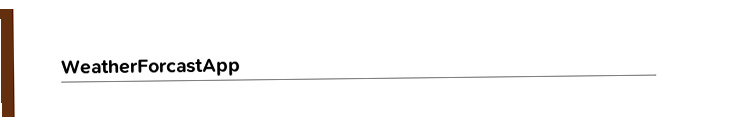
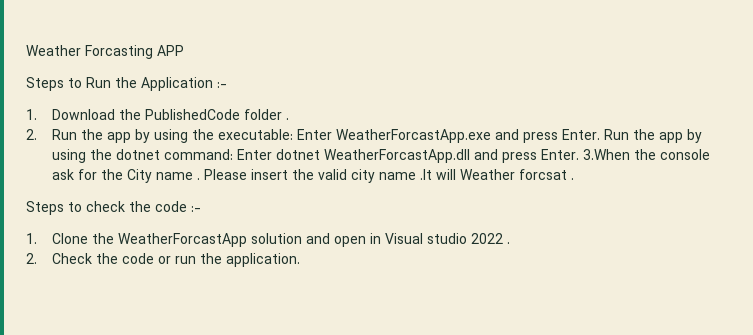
- WeatherForcastApp
+ Weather Forcasting APP
+ Steps to Run the Application :-
+ 1. Download the PublishedCode folder .
+ 2. Run the app by using the executable: Enter WeatherForcastApp.exe and press Enter. Run the app by using the dotnet command: Enter dotnet WeatherForcastApp.dll and press Enter. 3.When the console ask for the City name . Please insert the valid city name .It will Weather forcsat .
+ Steps to check the code :-
+ 1. Clone the WeatherForcastApp solution and open in Visual studio 2022 .
+ 2. Check the code or run the application.

